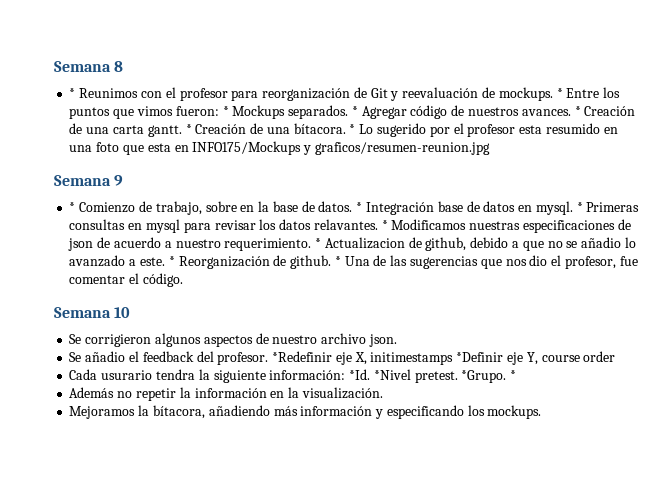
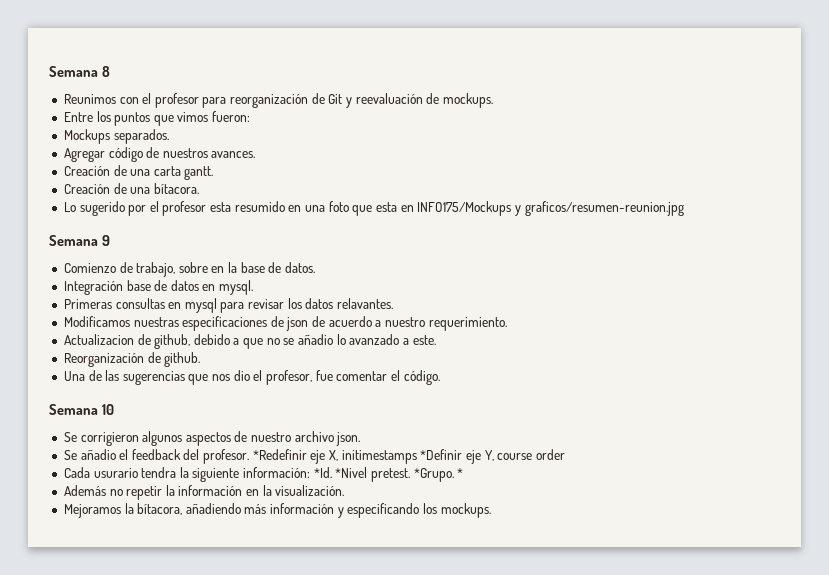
- * Reunimos con el profesor para reorganización de Git y reevaluación de mockups. * Entre los puntos que vimos fueron: * Mockups separados. * Agregar código de nuestros avances. * Creación de una carta gantt. * Creación de una bítacora. * Lo sugerido por el profesor esta resumido en una foto que esta en INFO175/Mockups y graficos/resumen-reunion.jpg
+ Reunimos con el profesor para reorganización de Git y reevaluación de mockups.
+ Entre los puntos que vimos fueron:
+ Mockups separados.
+ Agregar código de nuestros avances.
+ Creación de una carta gantt.
+ Creación de una bítacora.
+ Lo sugerido por el profesor esta resumido en una foto que esta en INFO175/Mockups y graficos/resumen-reunion.jpg
- * Comienzo de trabajo, sobre en la base de datos. * Integración base de datos en mysql. * Primeras consultas en mysql para revisar los datos relavantes. * Modificamos nuestras especificaciones de json de acuerdo a nuestro requerimiento. * Actualizacion de github, debido a que no se añadio lo avanzado a este. * Reorganización de github. * Una de las sugerencias que nos dio el profesor, fue comentar el código.
+ Comienzo de trabajo, sobre en la base de datos.
+ Integración base de datos en mysql.
+ Primeras consultas en mysql para revisar los datos relavantes.
+ Modificamos nuestras especificaciones de json de acuerdo a nuestro requerimiento.
+ Actualizacion de github, debido a que no se añadio lo avanzado a este.
+ Reorganización de github.
+ Una de las sugerencias que nos dio el profesor, fue comentar el código.

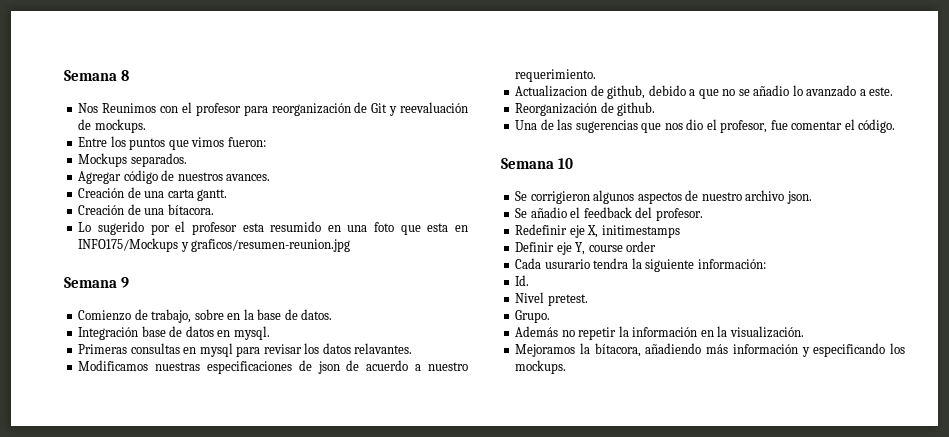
- Reunimos con el profesor para reorganización de Git y reevaluación de mockups.
+ Nos Reunimos con el profesor para reorganización de Git y reevaluación de mockups.
- Se añadio el feedback del profesor. *Redefinir eje X, initimestamps *Definir eje Y, course order
+ Se añadio el feedback del profesor.
+ Redefinir eje X, initimestamps
+ Definir eje Y, course order
- Cada usurario tendra la siguiente información: *Id. *Nivel pretest. *Grupo. *
+ Cada usurario tendra la siguiente información:
+ Id.
+ Nivel pretest.
+ Grupo.

